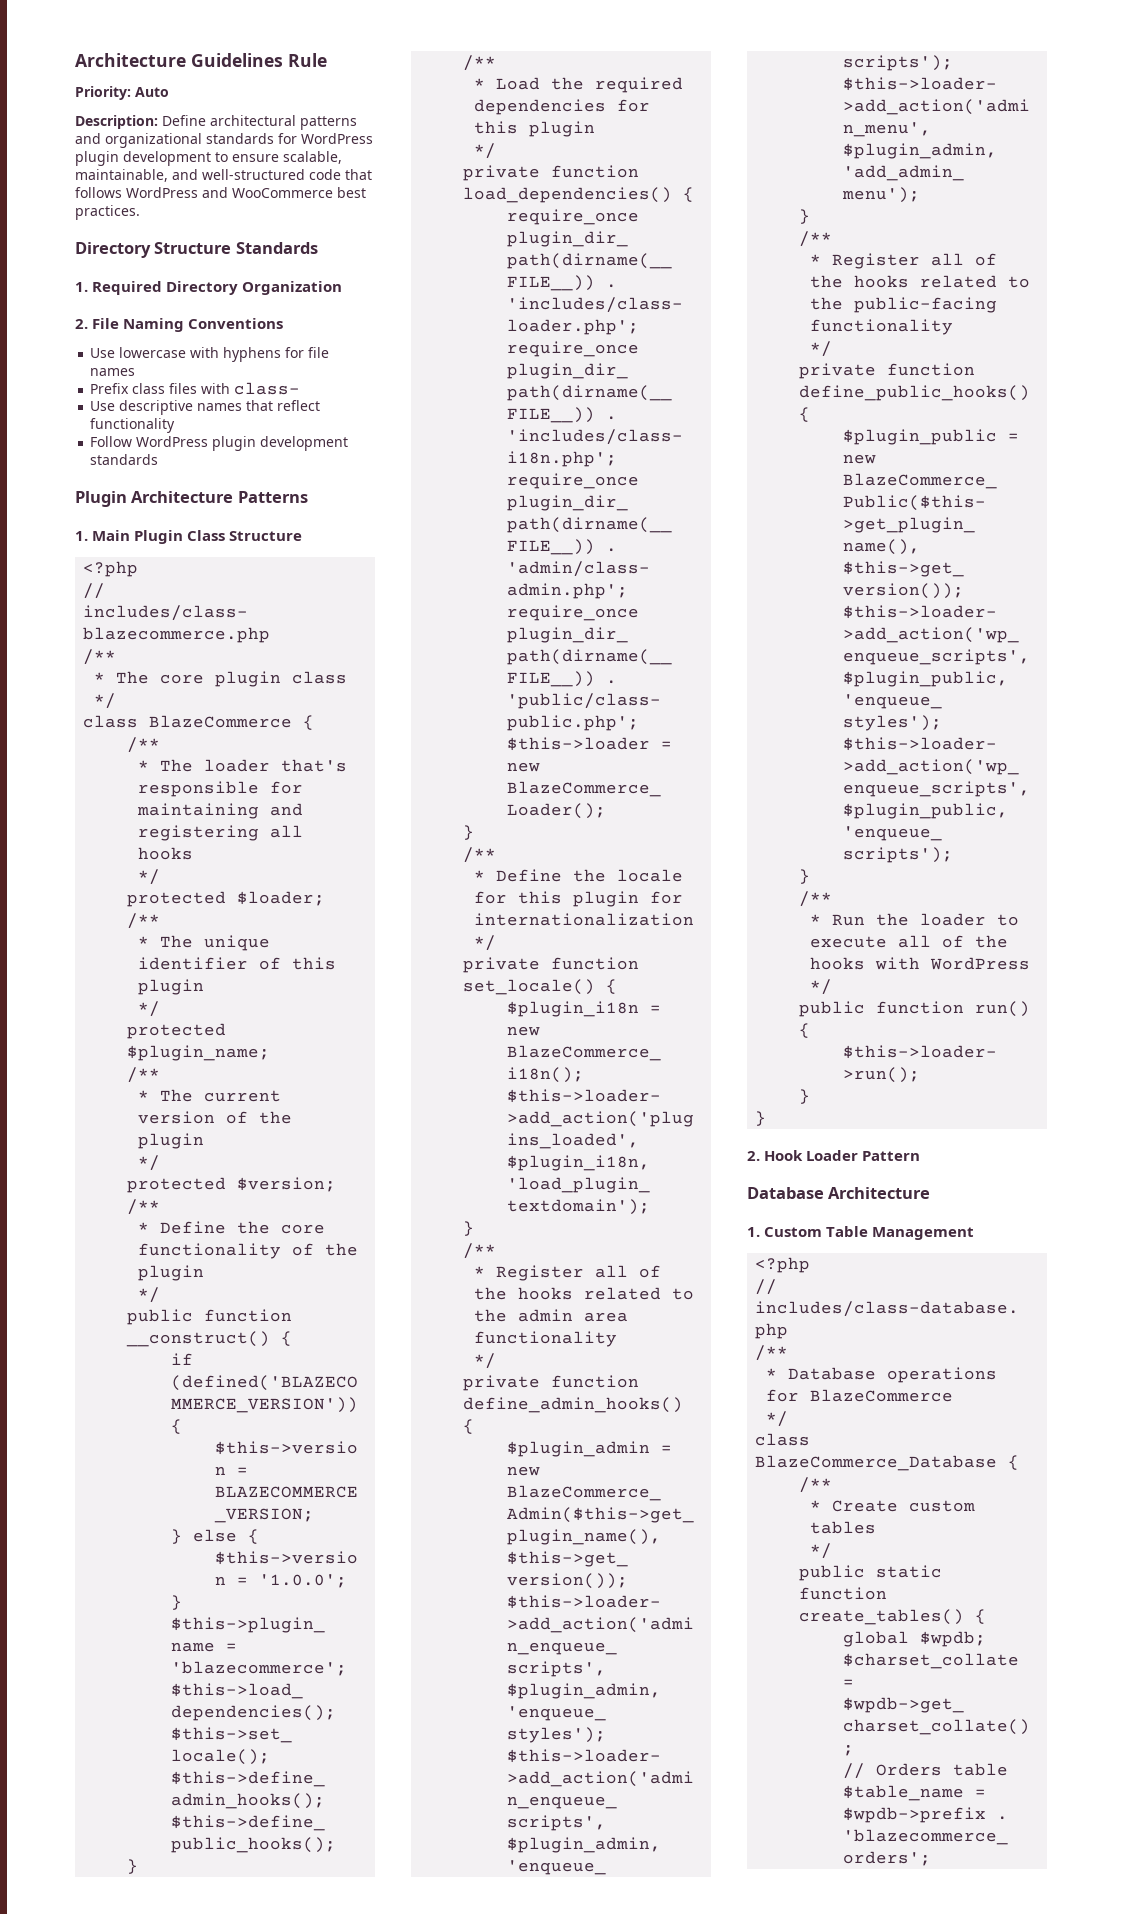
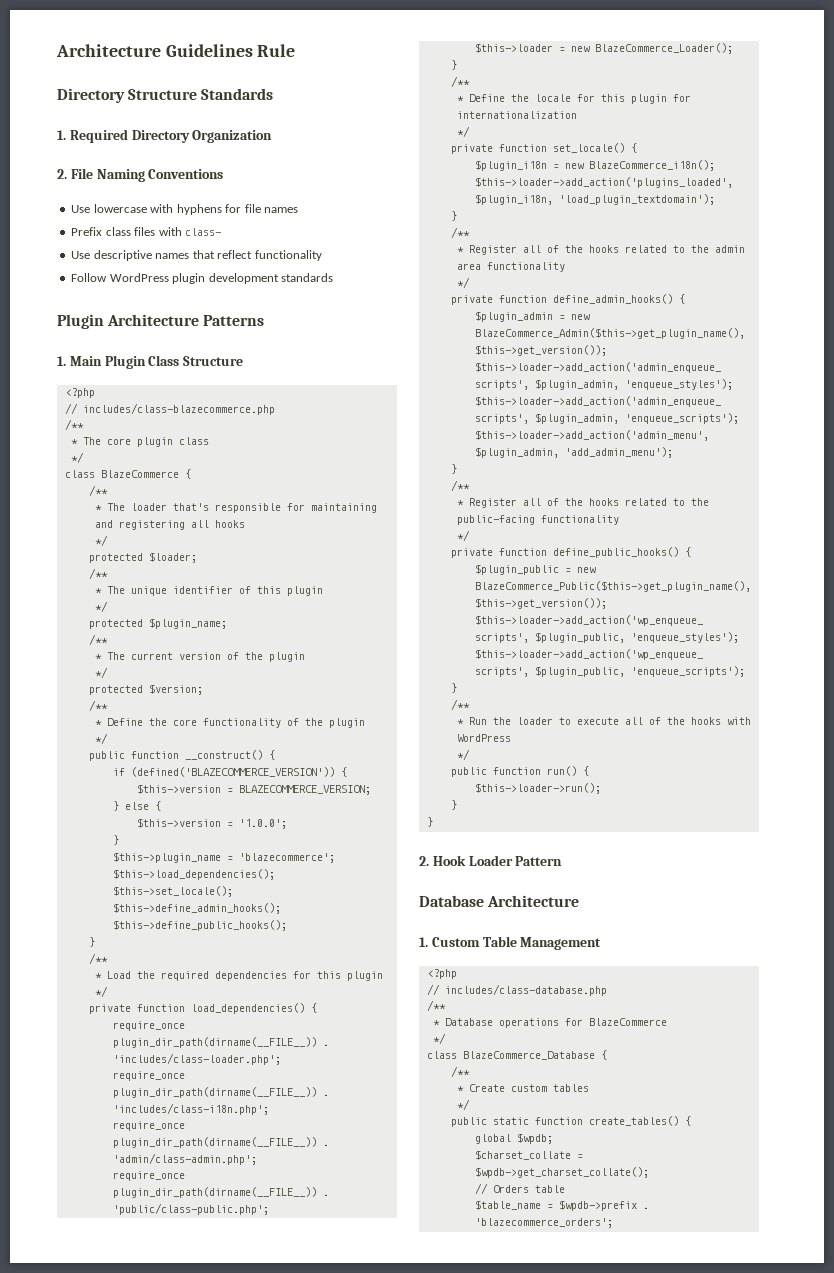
- Priority: Auto
- Description: Define architectural patterns and organizational standards for WordPress plugin development to ensure scalable, maintainable, and well-structured code that follows WordPress and WooCommerce best practices.

